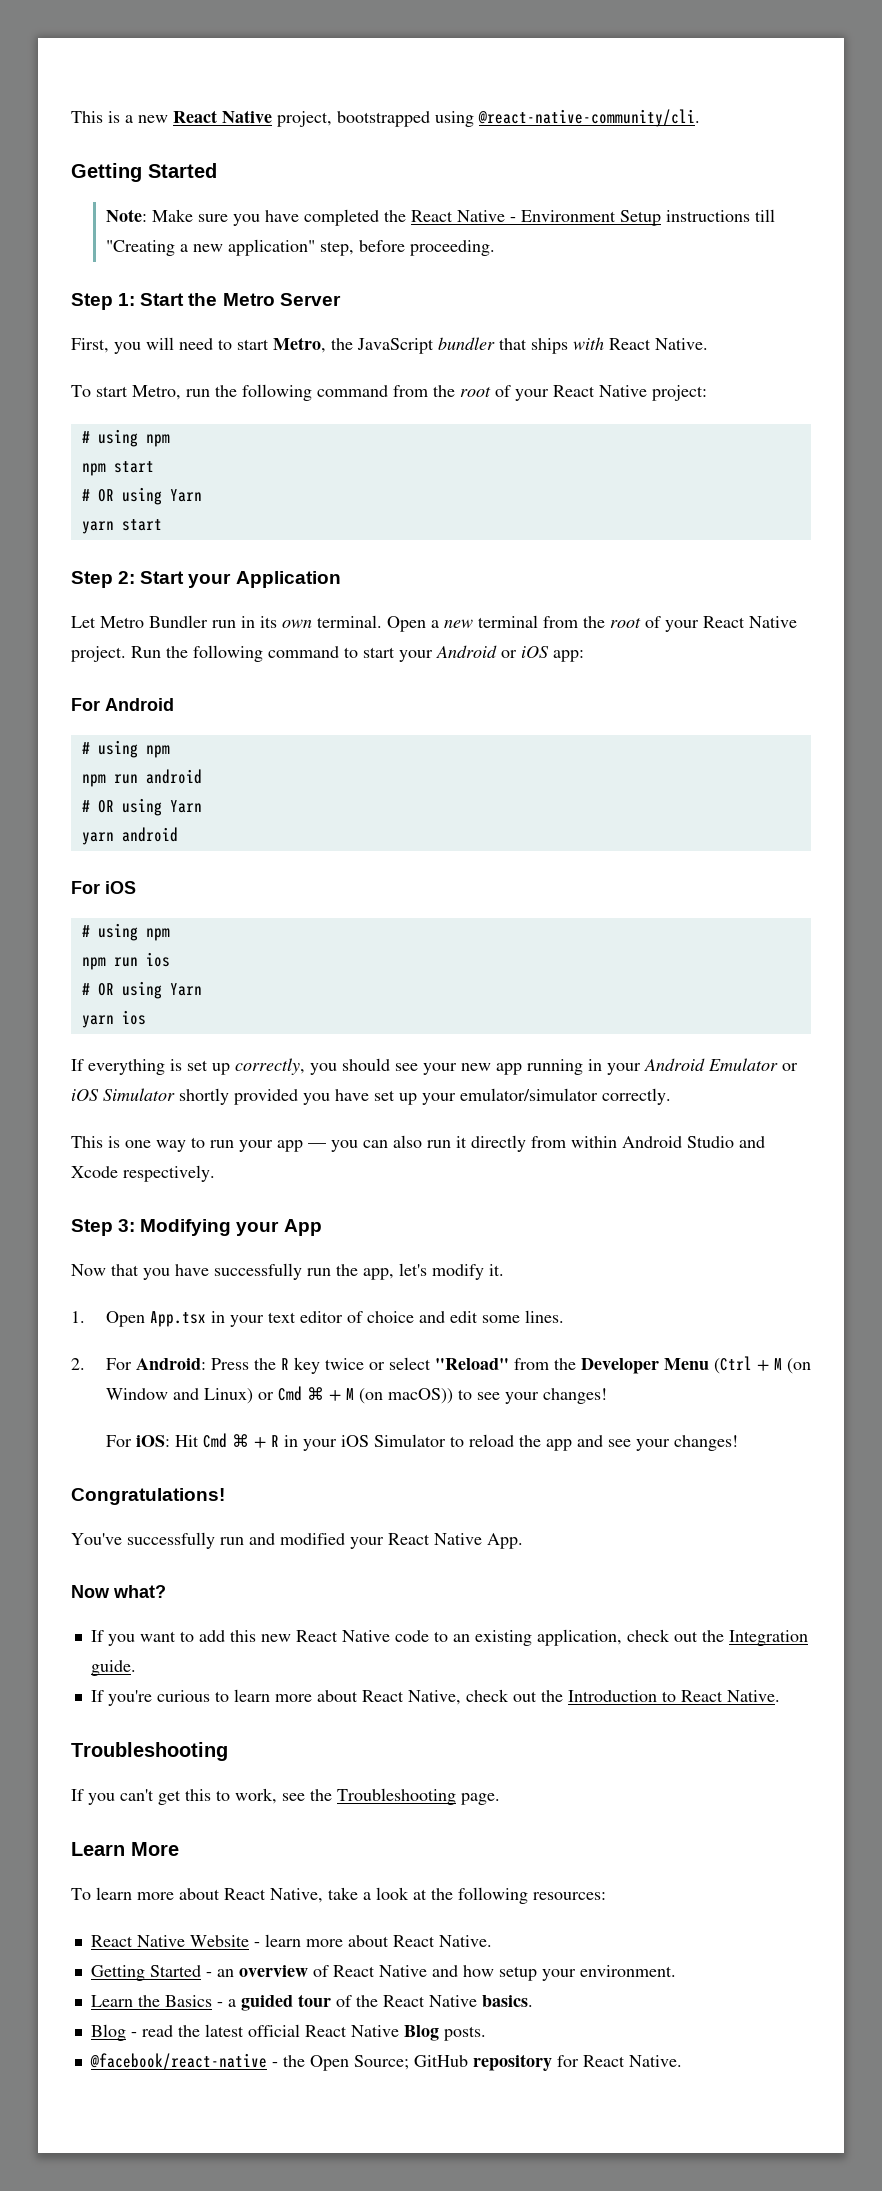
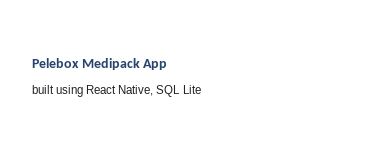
- This is a new React Native project, bootstrapped using @react-native-community/cli.
- Getting Started
- Note: Make sure you have completed the React Native - Environment Setup instructions till "Creating a new application" step, before proceeding.
- Step 1: Start the Metro Server
- First, you will need to start Metro, the JavaScript bundler that ships with React Native.
- To start Metro, run the following command from the root of your React Native project:
- # using npm
- npm start
- # OR using Yarn
- yarn start
- Step 2: Start your Application
- Let Metro Bundler run in its own terminal. Open a new terminal from the root of your React Native project. Run the following command to start your Android or iOS app:
- For Android
- # using npm
- npm run android
- # OR using Yarn
- yarn android
- For iOS
- # using npm
- npm run ios
- # OR using Yarn
- yarn ios
- If everything is set up correctly, you should see your new app running in your Android Emulator or iOS Simulator shortly provided you have set up your emulator/simulator correctly.
- This is one way to run your app — you can also run it directly from within Android Studio and Xcode respectively.
- Step 3: Modifying your App
- Now that you have successfully run the app, let's modify it.
- 1. Open App.tsx in your text editor of choice and edit some lines.
- 2. For Android: Press the R key twice or select "Reload" from the Developer Menu (Ctrl + M (on Window and Linux) or Cmd ⌘ + M (on macOS)) to see your changes!
- For iOS: Hit Cmd ⌘ + R in your iOS Simulator to reload the app and see your changes!
- Congratulations!
- You've successfully run and modified your React Native App.
- Now what?
- If you want to add this new React Native code to an existing application, check out the Integration guide.
- If you're curious to learn more about React Native, check out the Introduction to React Native.
- Troubleshooting
- If you can't get this to work, see the Troubleshooting page.
- Learn More
- To learn more about React Native, take a look at the following resources:
- React Native Website - learn more about React Native.
- Getting Started - an overview of React Native and how setup your environment.
- Learn the Basics - a guided tour of the React Native basics.
- Blog - read the latest official React Native Blog posts.
- @facebook/react-native - the Open Source; GitHub repository for React Native.
+ Pelebox Medipack App
+ built using React Native, SQL Lite

